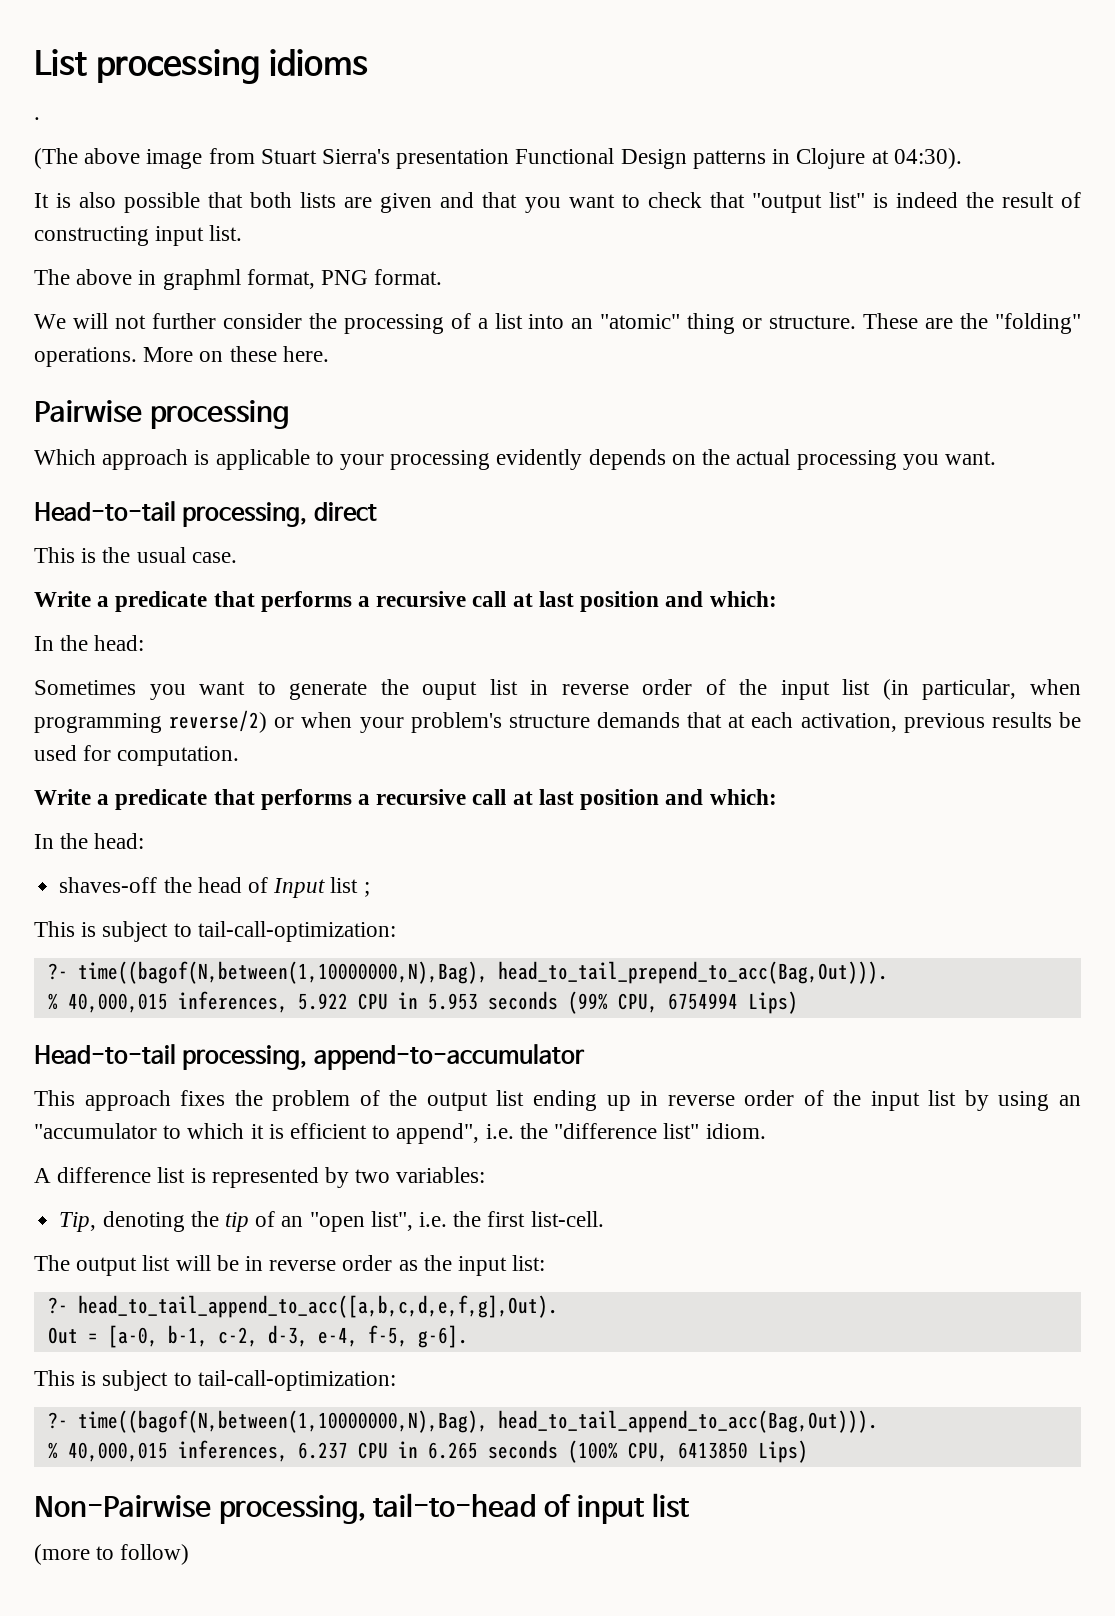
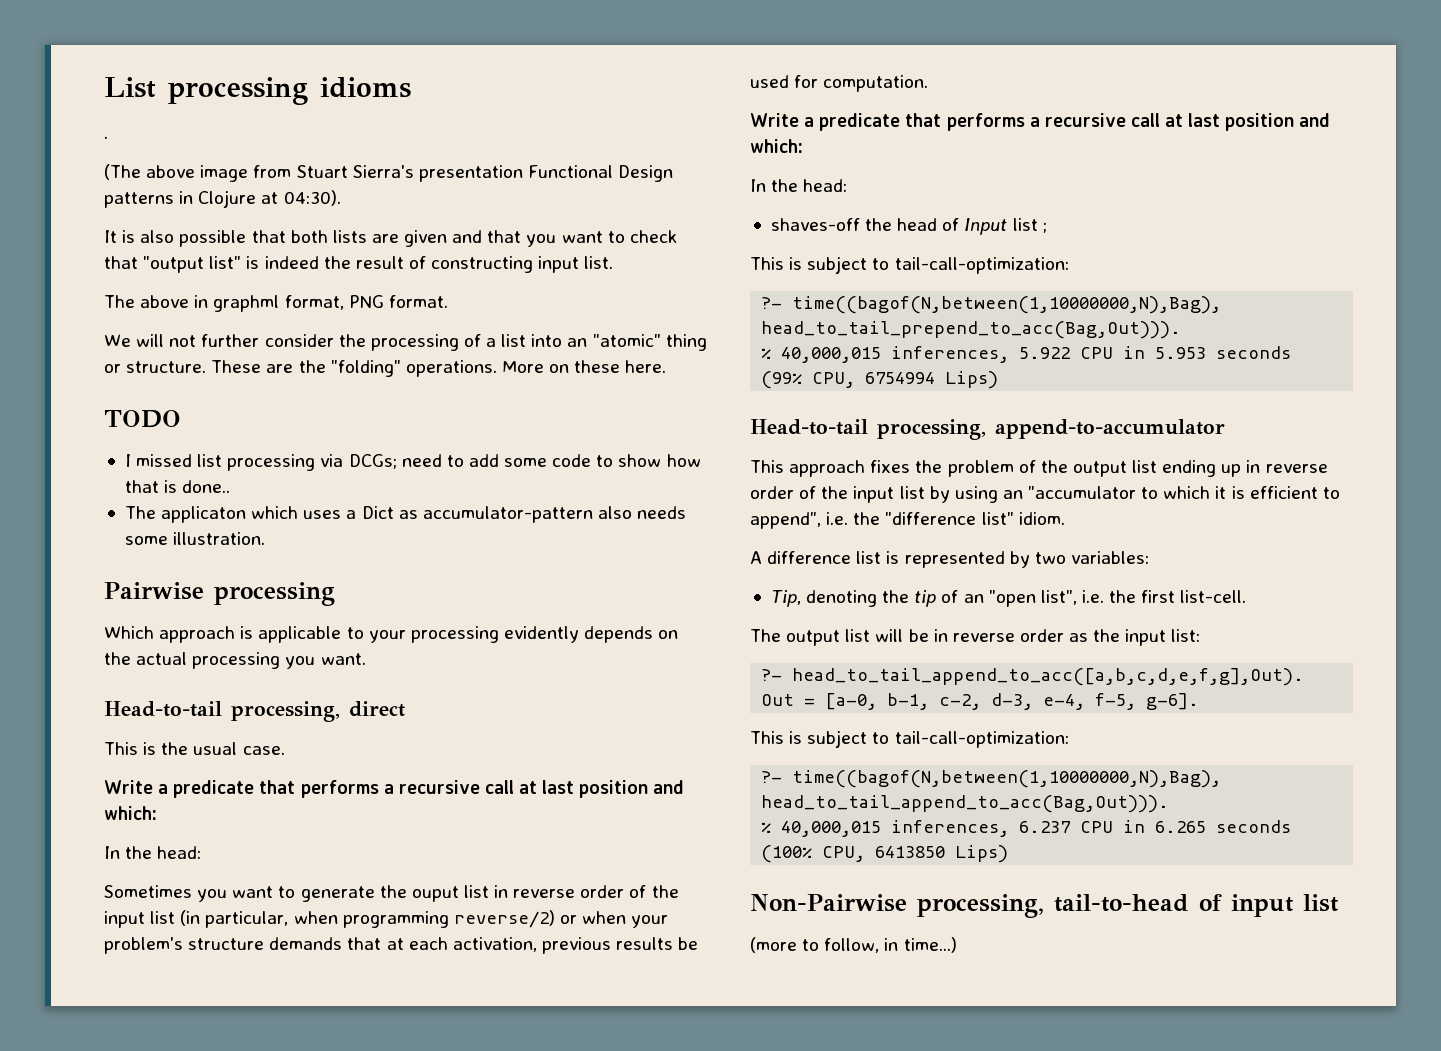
+ TODO
+ I missed list processing via DCGs; need to add some code to show how that is done..
+ The applicaton which uses a Dict as accumulator-pattern also needs some illustration.
- (more to follow)
+ (more to follow, in time...)

